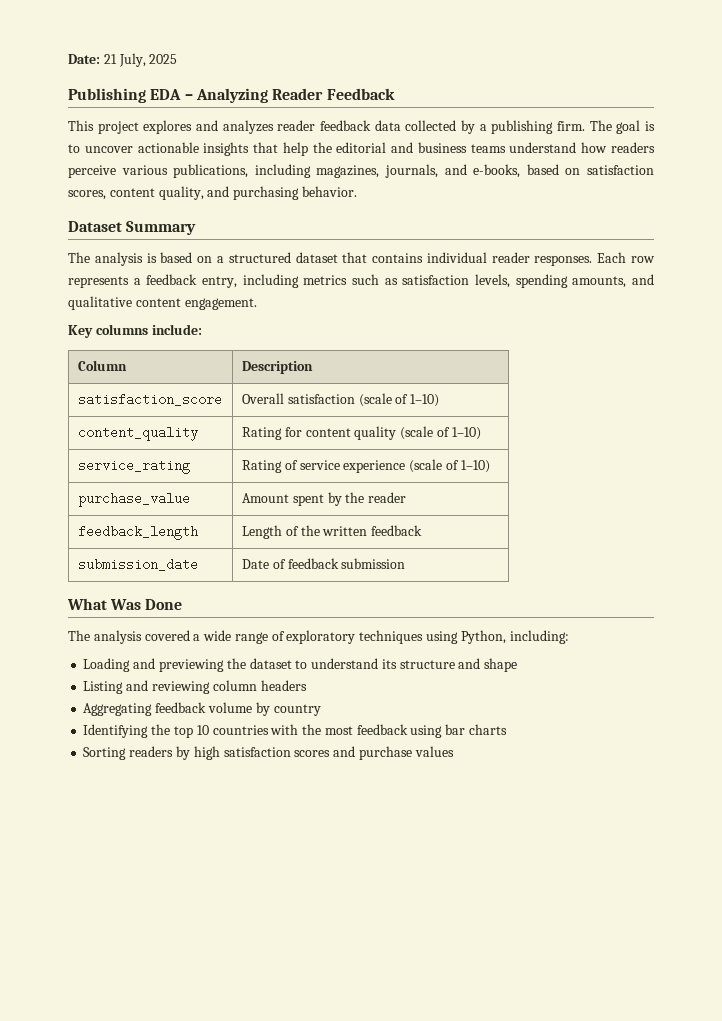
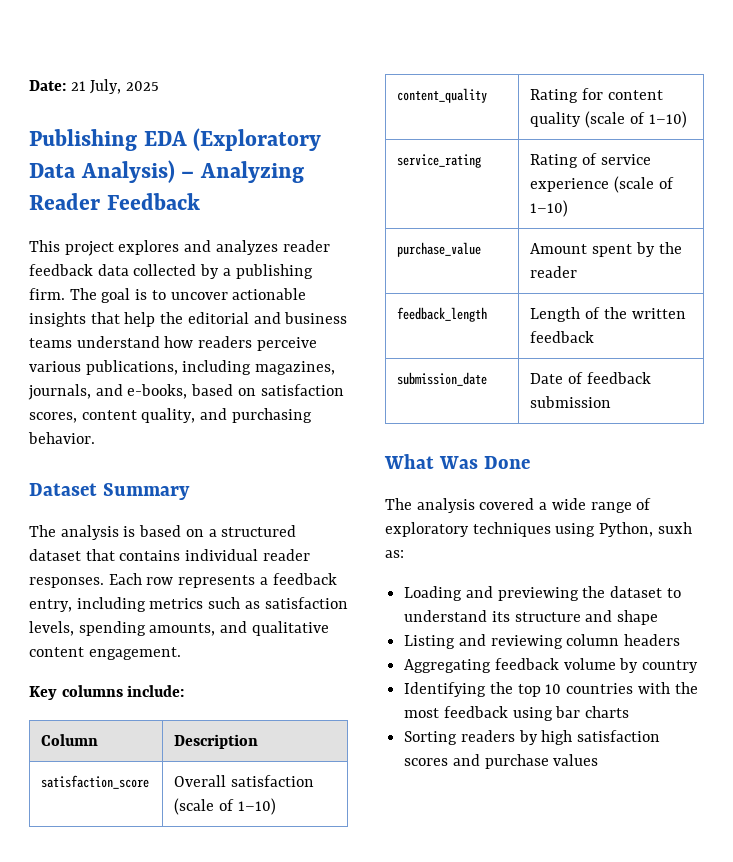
- Publishing EDA – Analyzing Reader Feedback
+ Publishing EDA (Exploratory Data Analysis) – Analyzing Reader Feedback
- The analysis covered a wide range of exploratory techniques using Python, including:
+ The analysis covered a wide range of exploratory techniques using Python, suxh as:

